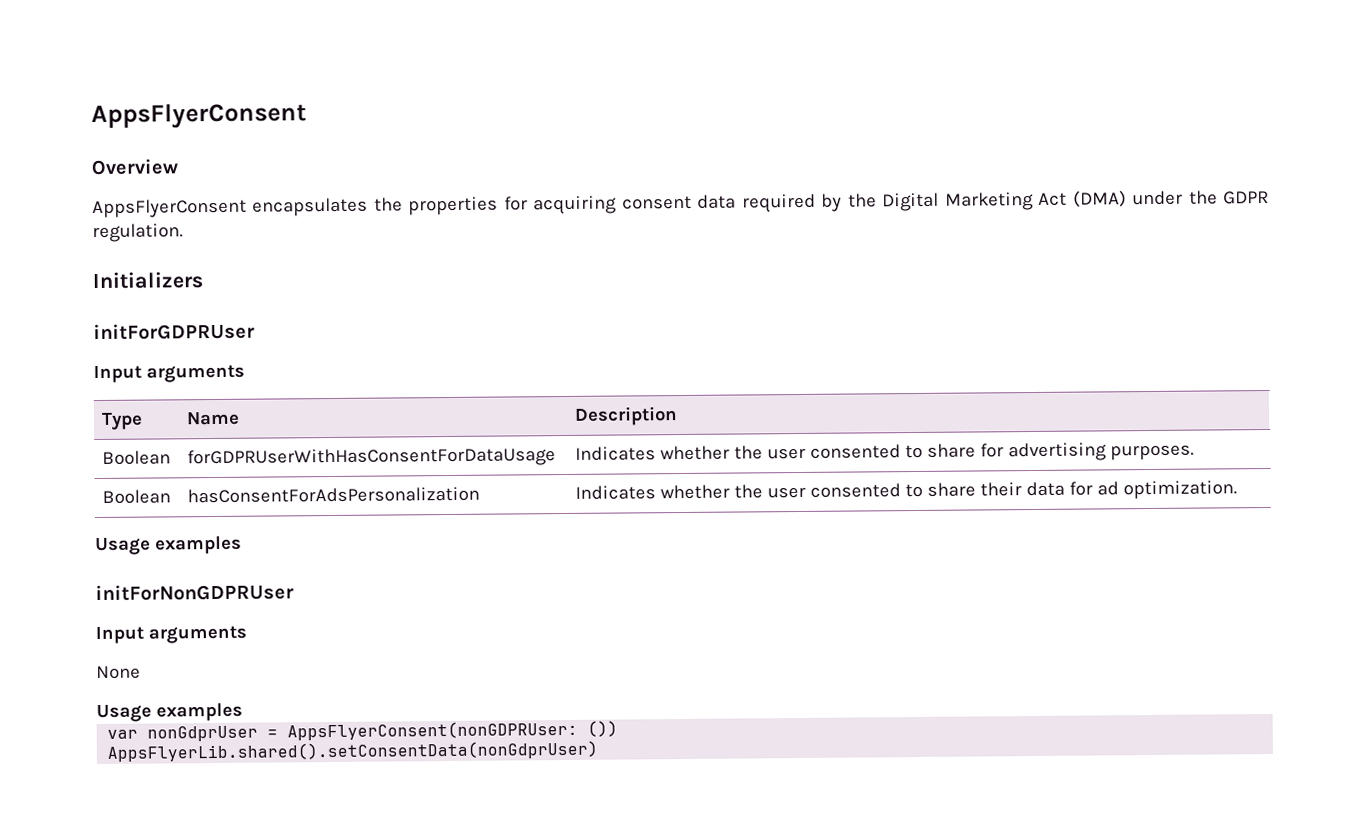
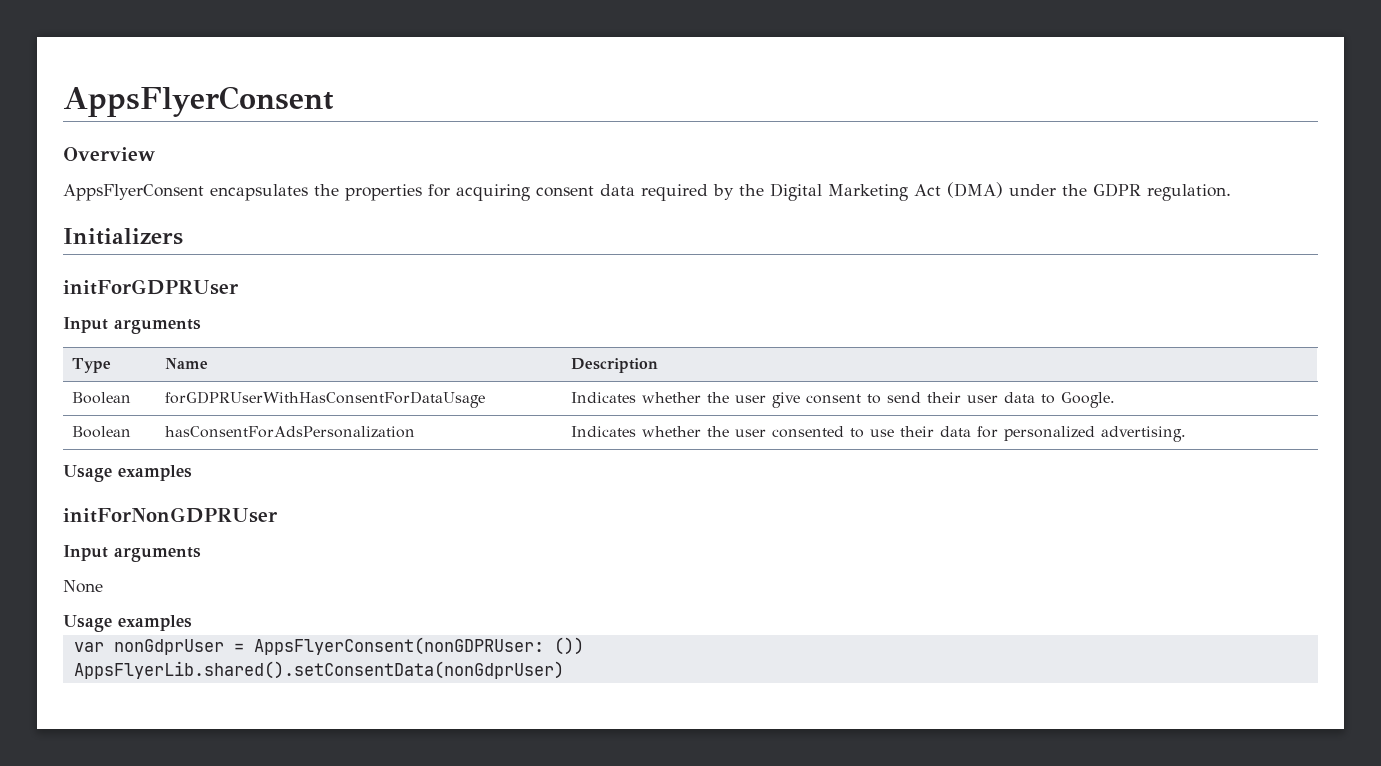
- Boolean | forGDPRUserWithHasConsentForDataUsage | Indicates whether the user consented to share for advertising purposes.
+ Boolean | forGDPRUserWithHasConsentForDataUsage | Indicates whether the user give consent to send their user data to Google.
- Boolean | hasConsentForAdsPersonalization | Indicates whether the user consented to share their data for ad optimization.
+ Boolean | hasConsentForAdsPersonalization | Indicates whether the user consented to use their data for personalized advertising.

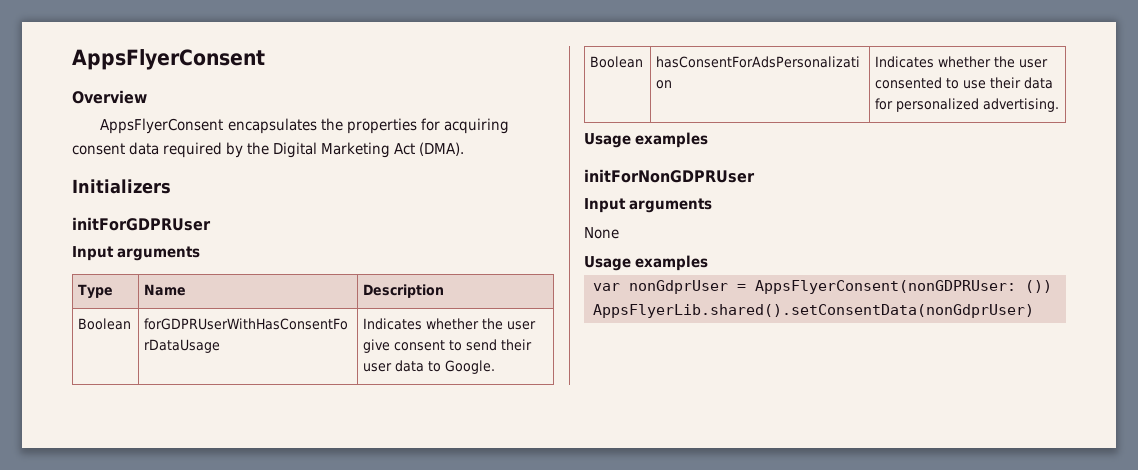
- AppsFlyerConsent encapsulates the properties for acquiring consent data required by the Digital Marketing Act (DMA) under the GDPR regulation.
+ AppsFlyerConsent encapsulates the properties for acquiring consent data required by the Digital Marketing Act (DMA).

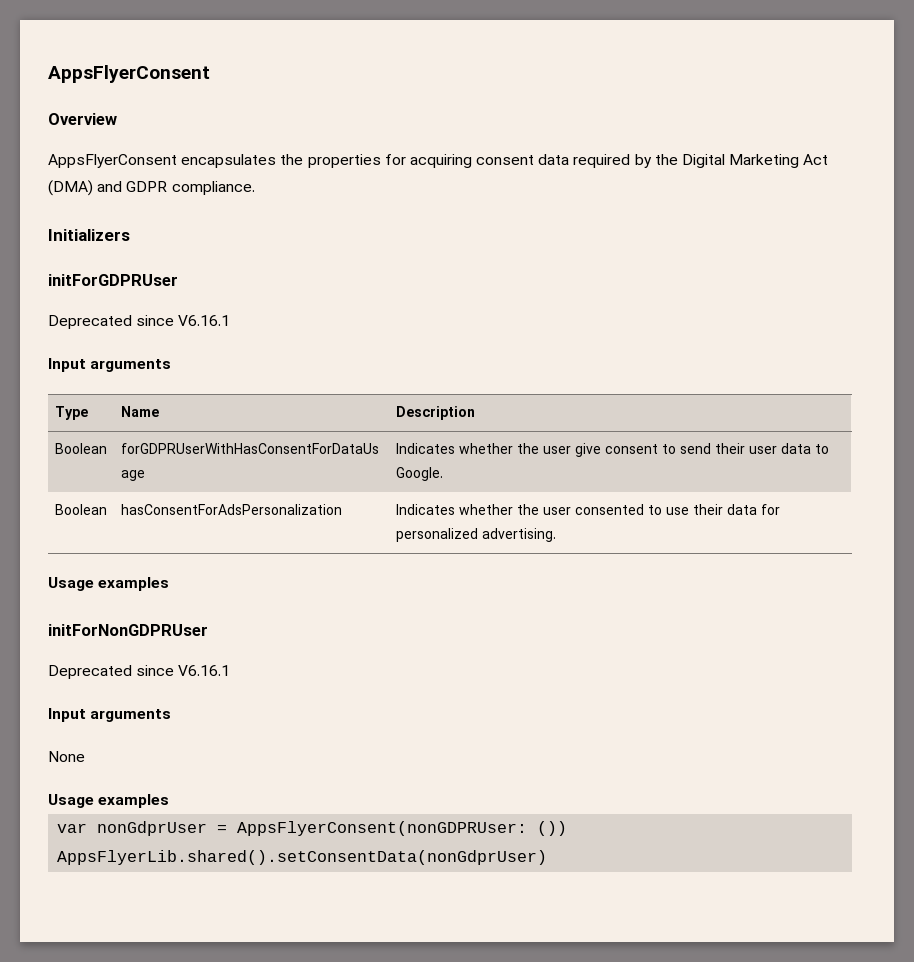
- AppsFlyerConsent encapsulates the properties for acquiring consent data required by the Digital Marketing Act (DMA).
+ AppsFlyerConsent encapsulates the properties for acquiring consent data required by the Digital Marketing Act (DMA) and GDPR compliance.
  initForGDPRUser
+ Deprecated since V6.16.1
  initForNonGDPRUser
+ Deprecated since V6.16.1

